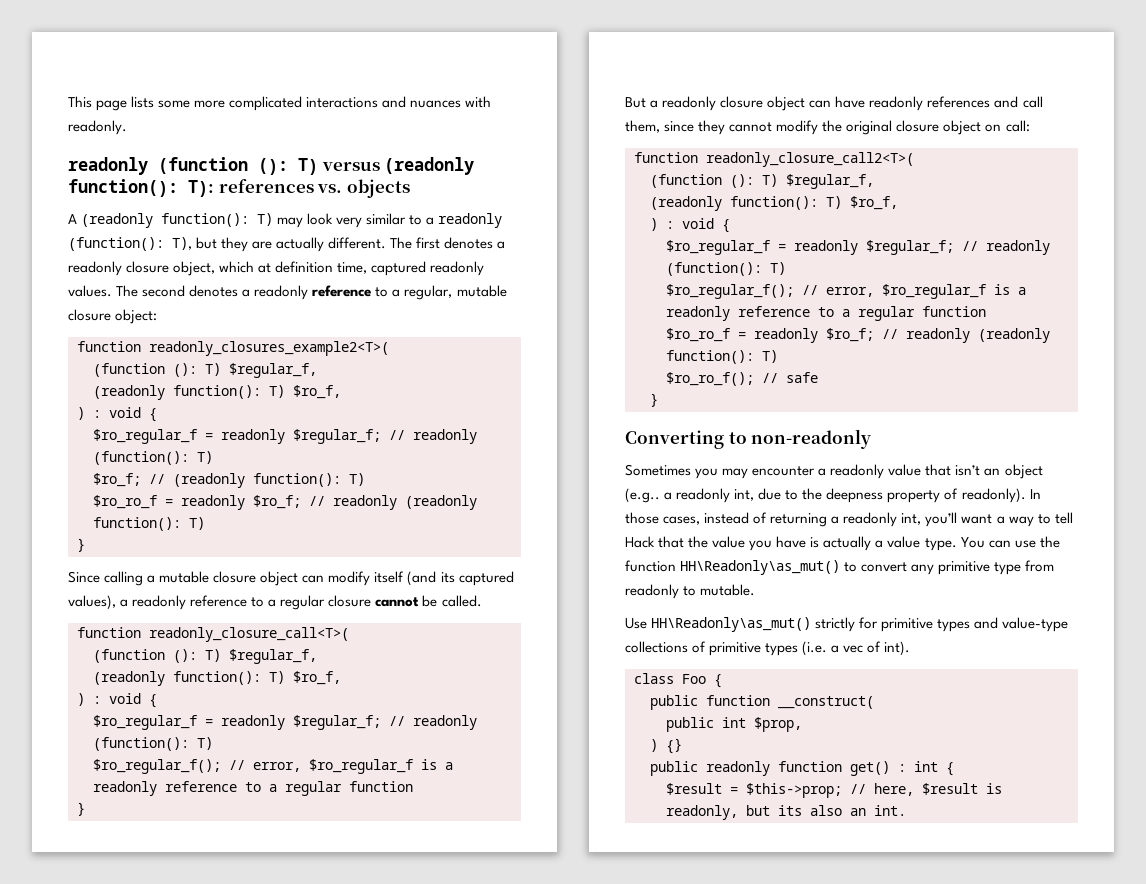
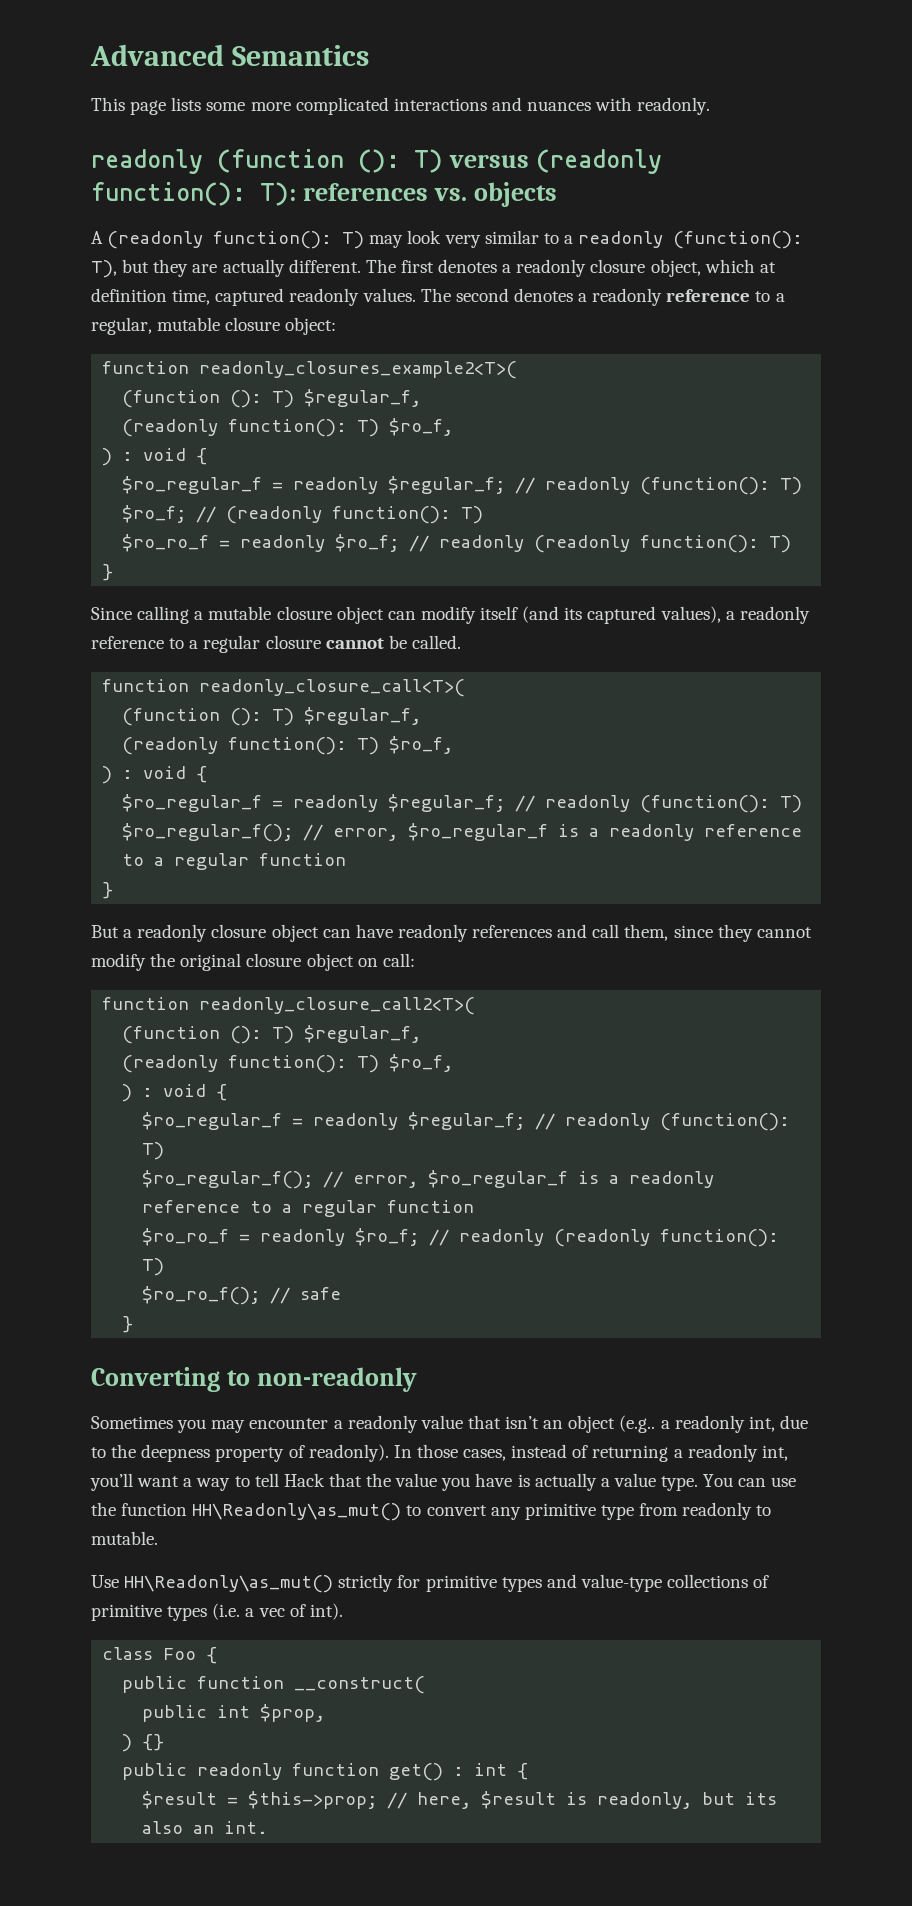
+ Advanced Semantics

